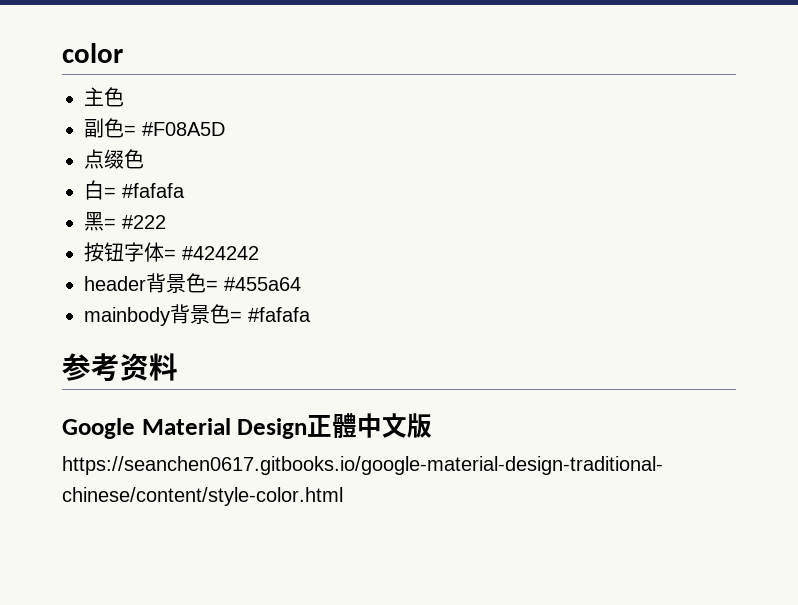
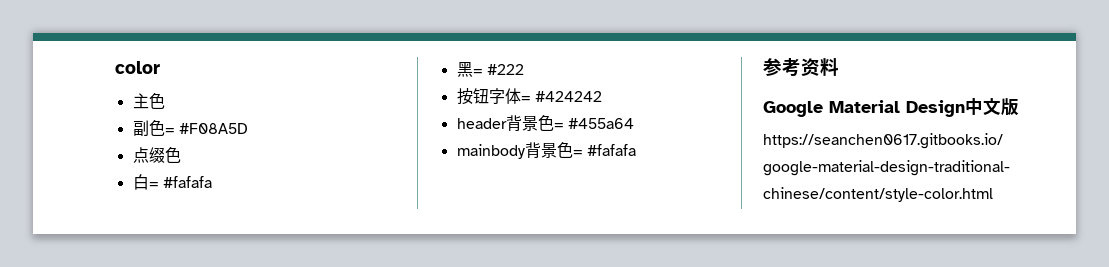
- Google Material Design正體中文版
+ Google Material Design中文版

